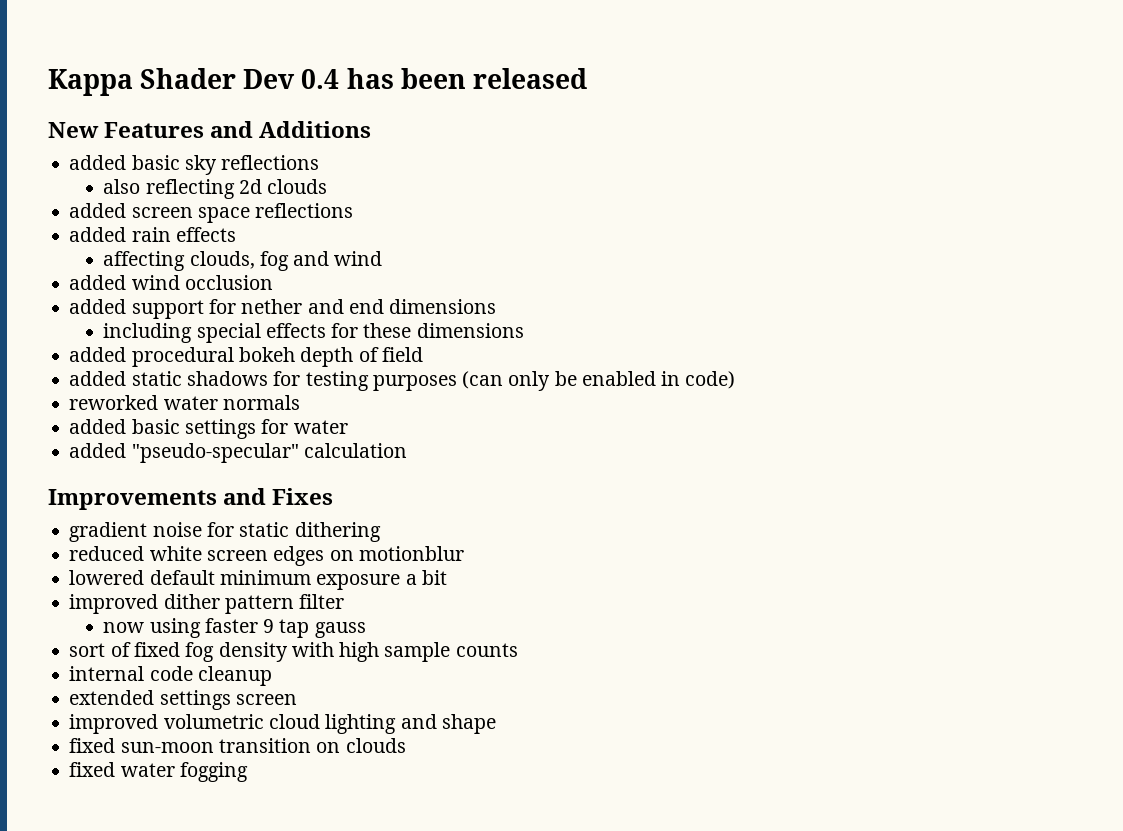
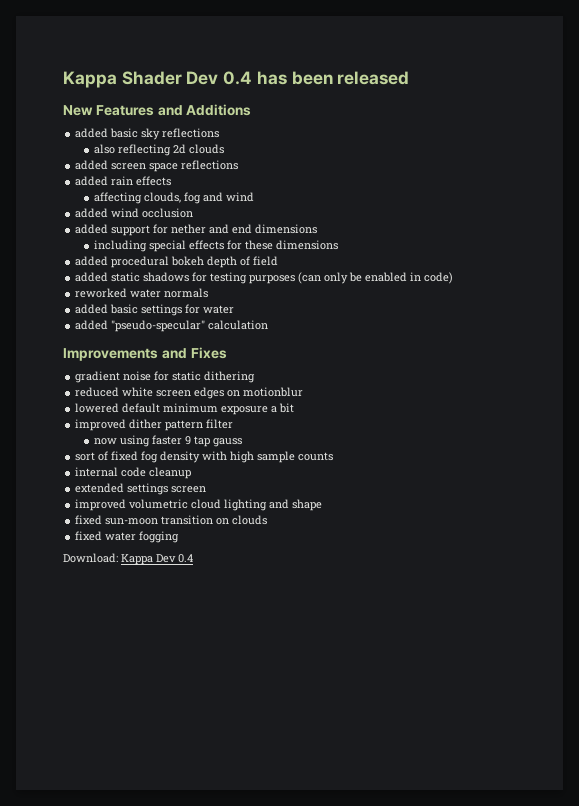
+ Download: Kappa Dev 0.4

